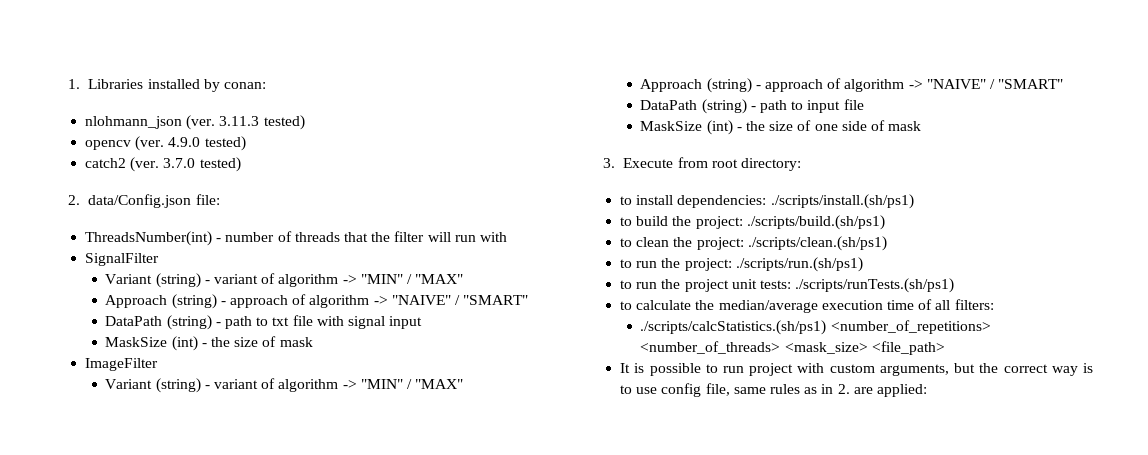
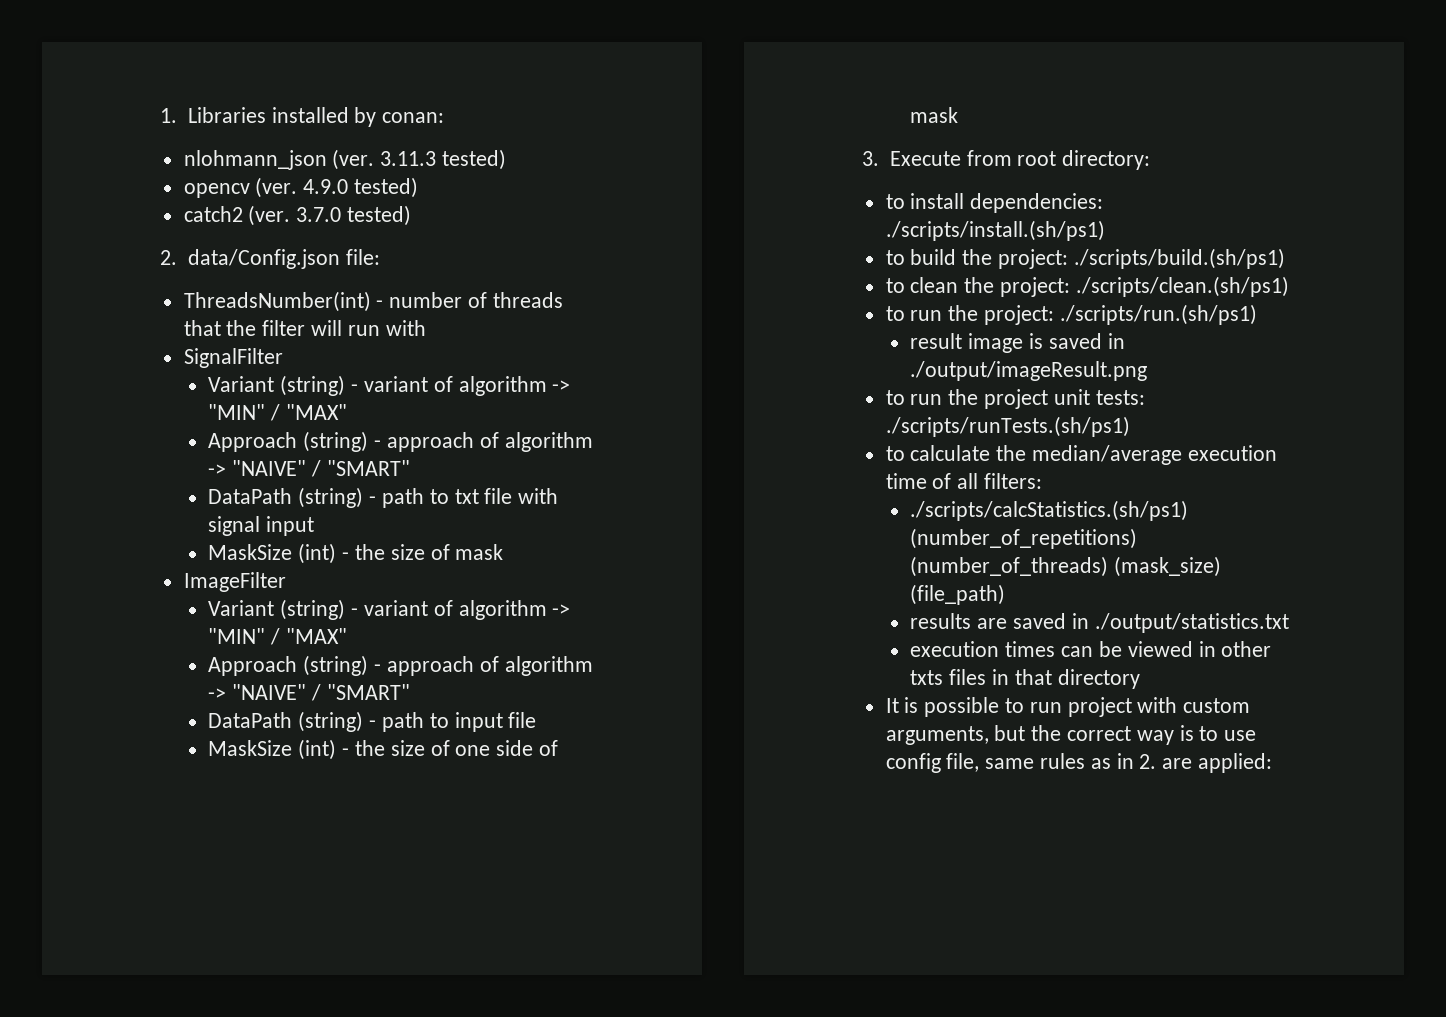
+ result image is saved in ./output/imageResult.png
- ./scripts/calcStatistics.(sh/ps1) <number_of_repetitions> <number_of_threads> <mask_size> <file_path>
+ ./scripts/calcStatistics.(sh/ps1) (number_of_repetitions) (number_of_threads) (mask_size) (file_path)
+ results are saved in ./output/statistics.txt
+ execution times can be viewed in other txts files in that directory

